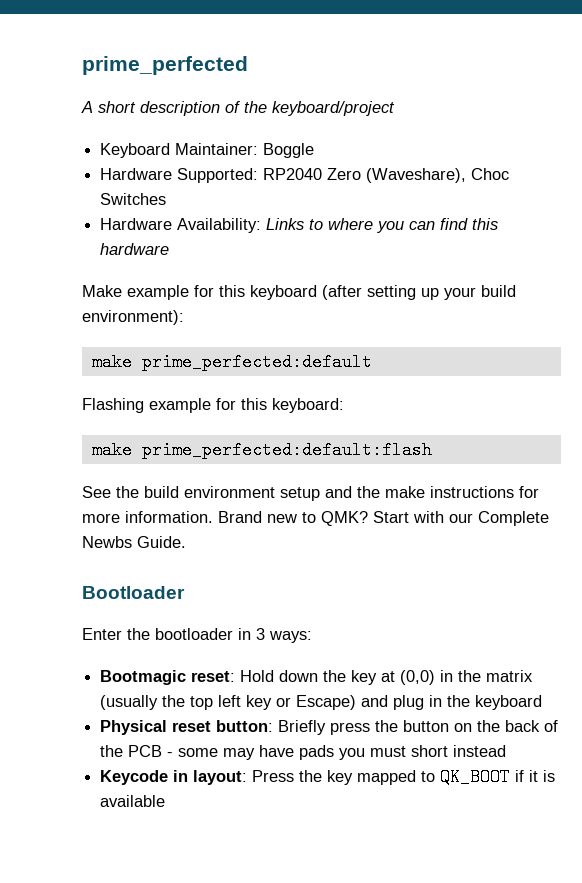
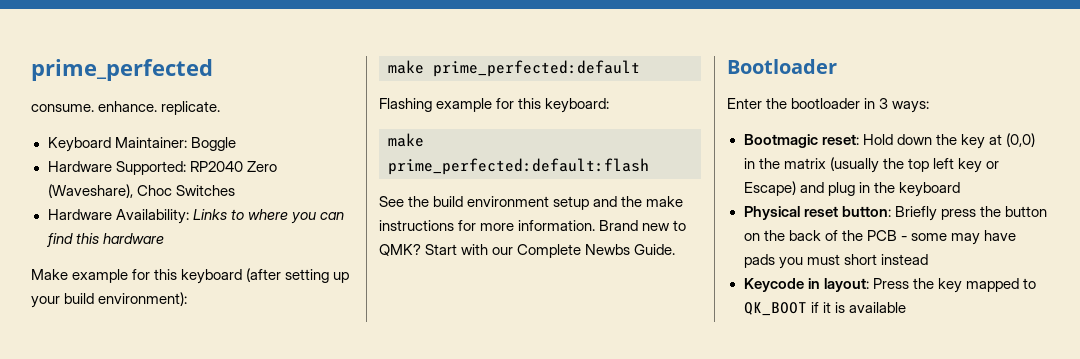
- A short description of the keyboard/project
+ consume. enhance. replicate.

